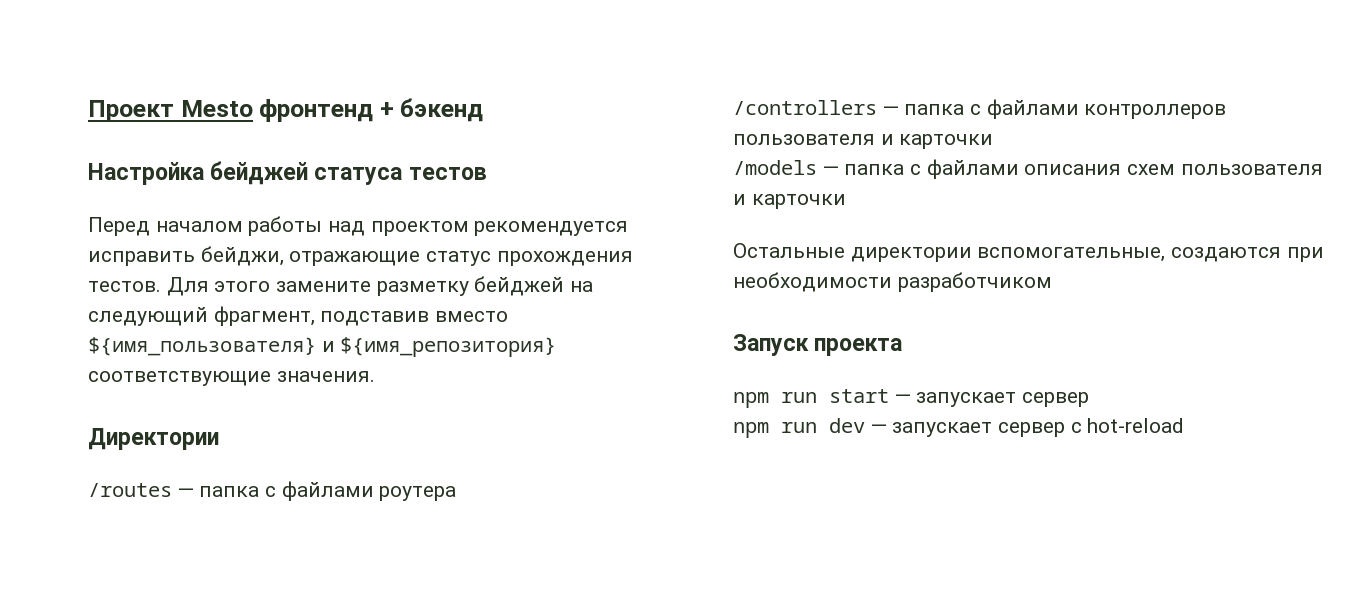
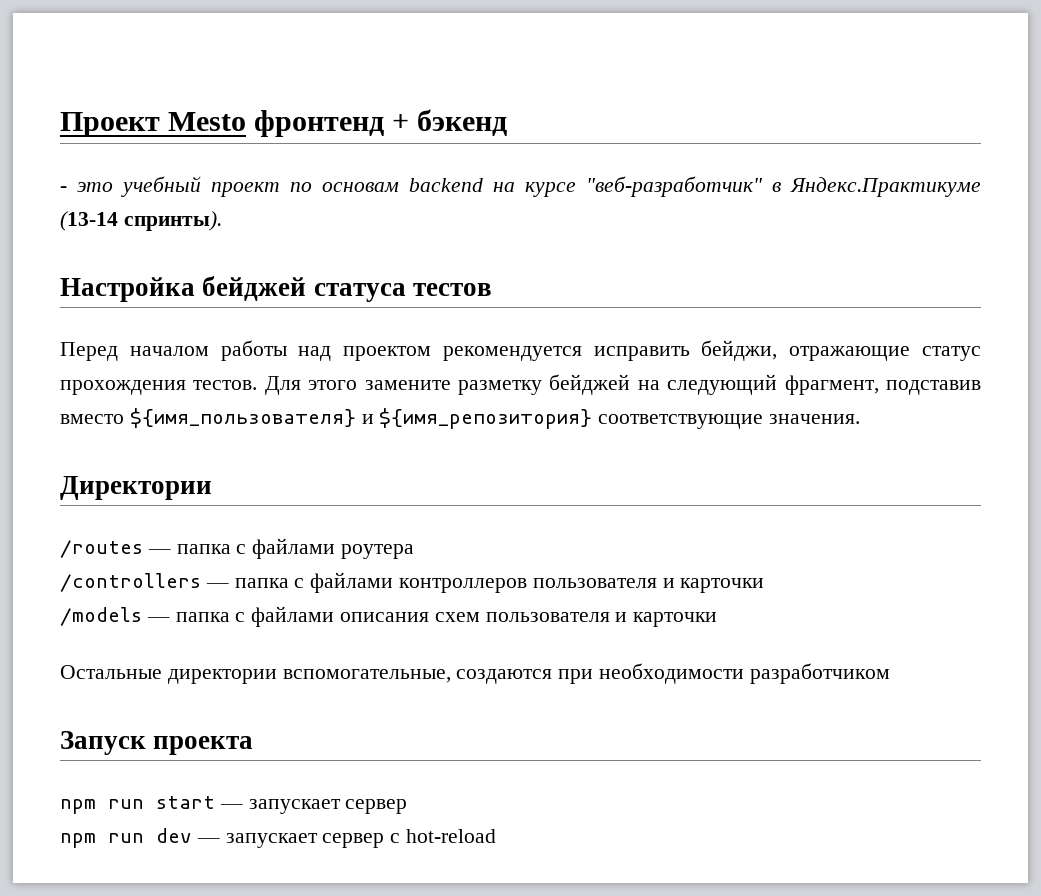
+ - это учебный проект по основам backend на курсе "веб-разработчик" в Яндекс.Практикуме (13-14 спринты).

